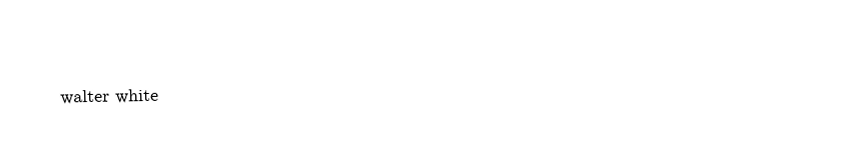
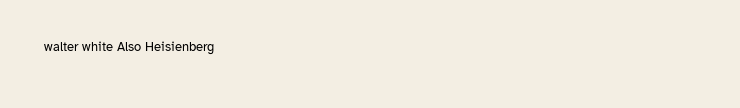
- walter white
+ walter white Also Heisienberg

